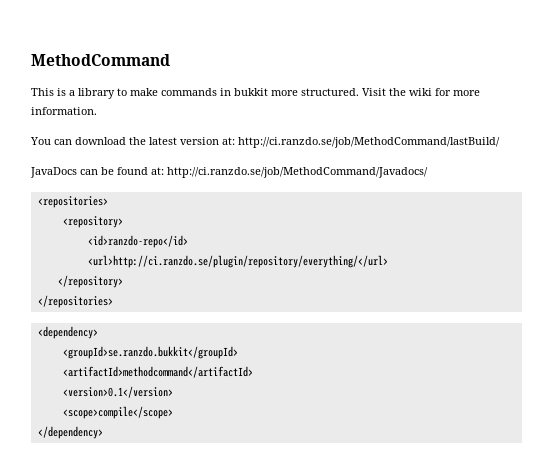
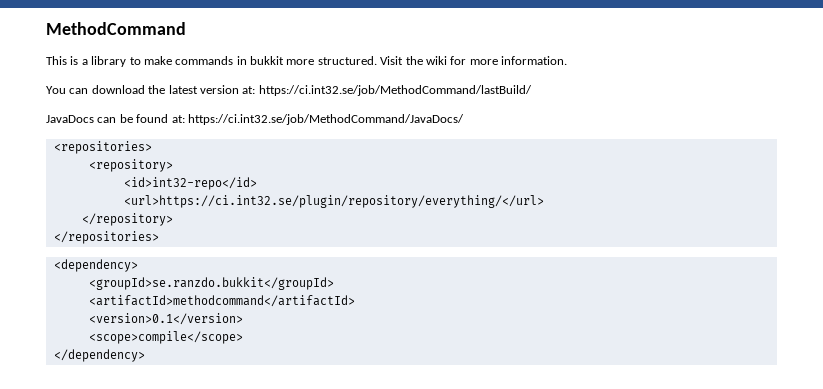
- You can download the latest version at: http://ci.ranzdo.se/job/MethodCommand/lastBuild/
+ You can download the latest version at: https://ci.int32.se/job/MethodCommand/lastBuild/
- JavaDocs can be found at: http://ci.ranzdo.se/job/MethodCommand/Javadocs/
+ JavaDocs can be found at: https://ci.int32.se/job/MethodCommand/JavaDocs/
- <id>ranzdo-repo</id>
- <url>http://ci.ranzdo.se/plugin/repository/everything/</url>
+ <id>int32-repo</id>
+ <url>https://ci.int32.se/plugin/repository/everything/</url>

